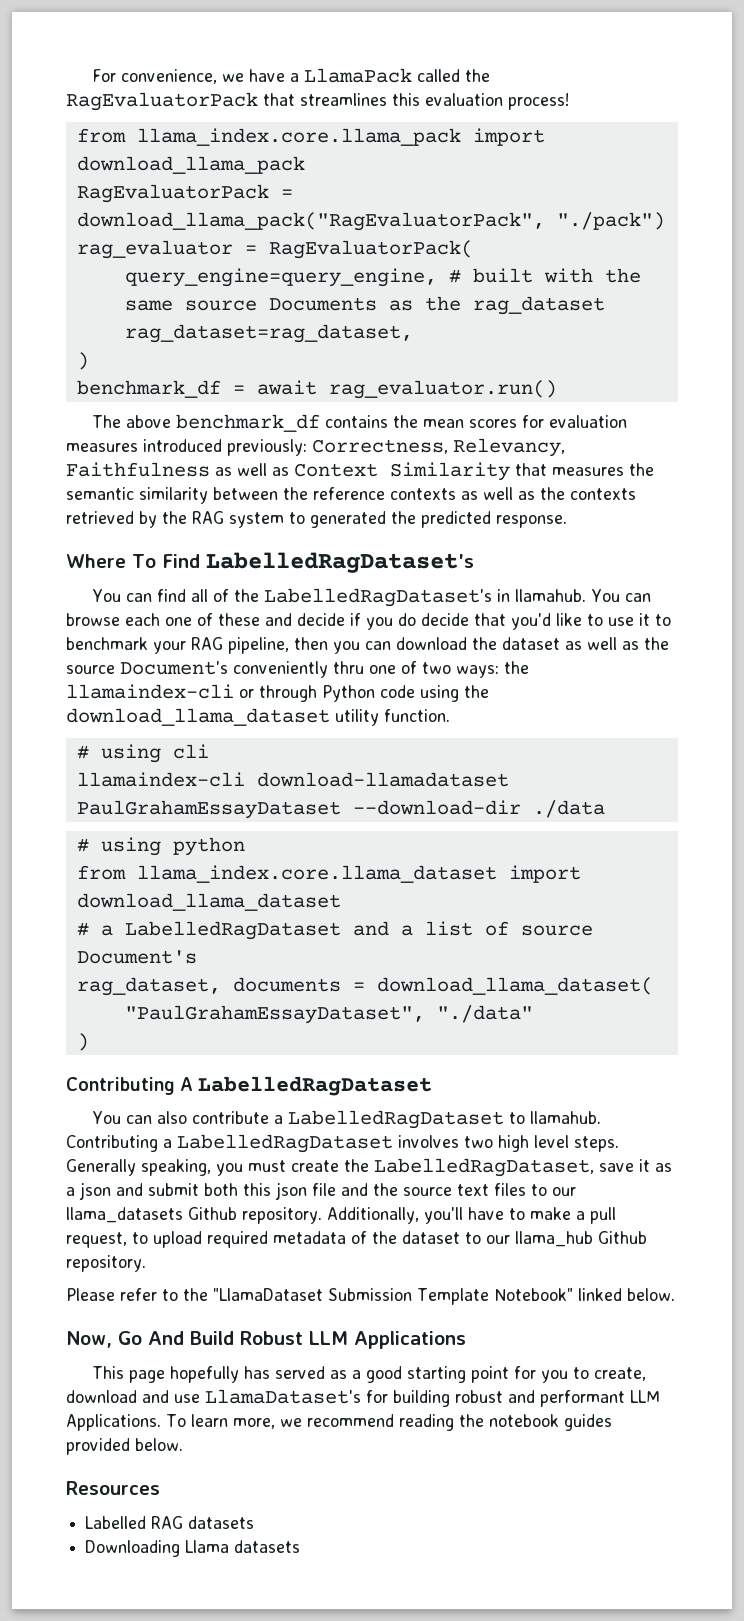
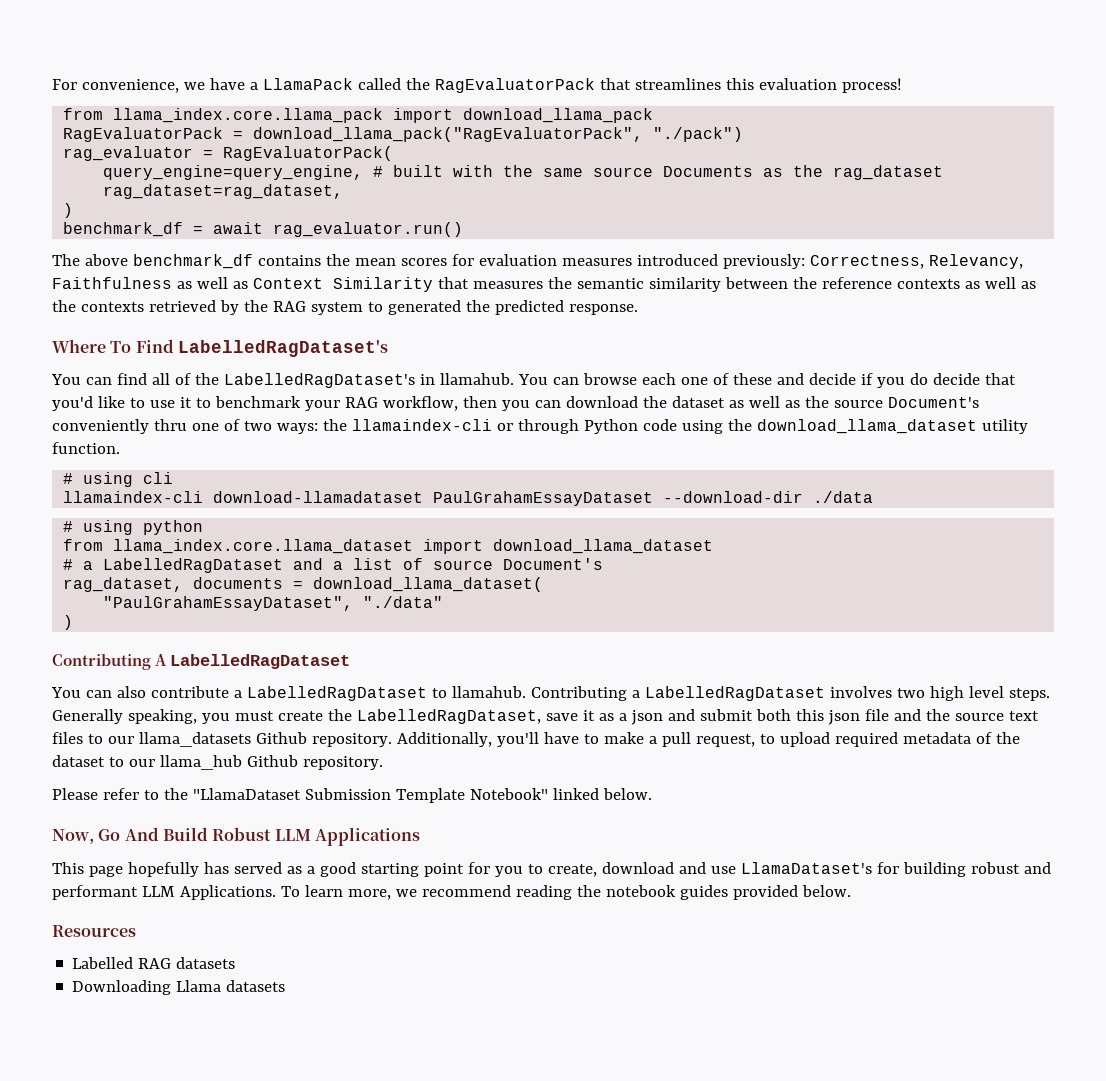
- You can browse each one of these and decide if you do decide that you'd like to use it to benchmark your RAG pipeline, then you can download the dataset as well as the source Document's conveniently thru one of two ways: the llamaindex-cli or through Python code using the download_llama_dataset utility function.
+ You can browse each one of these and decide if you do decide that you'd like to use it to benchmark your RAG workflow, then you can download the dataset as well as the source Document's conveniently thru one of two ways: the llamaindex-cli or through Python code using the download_llama_dataset utility function.

